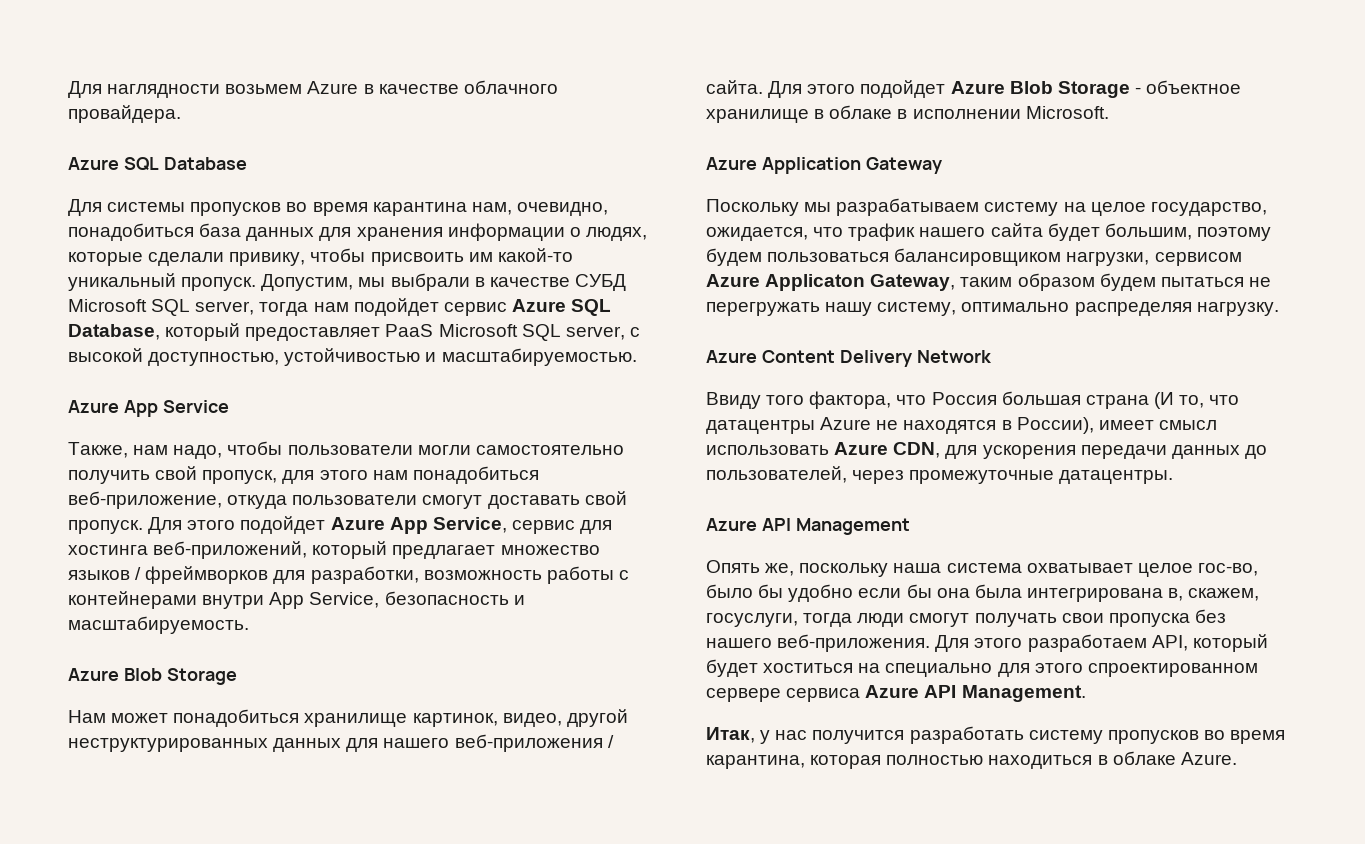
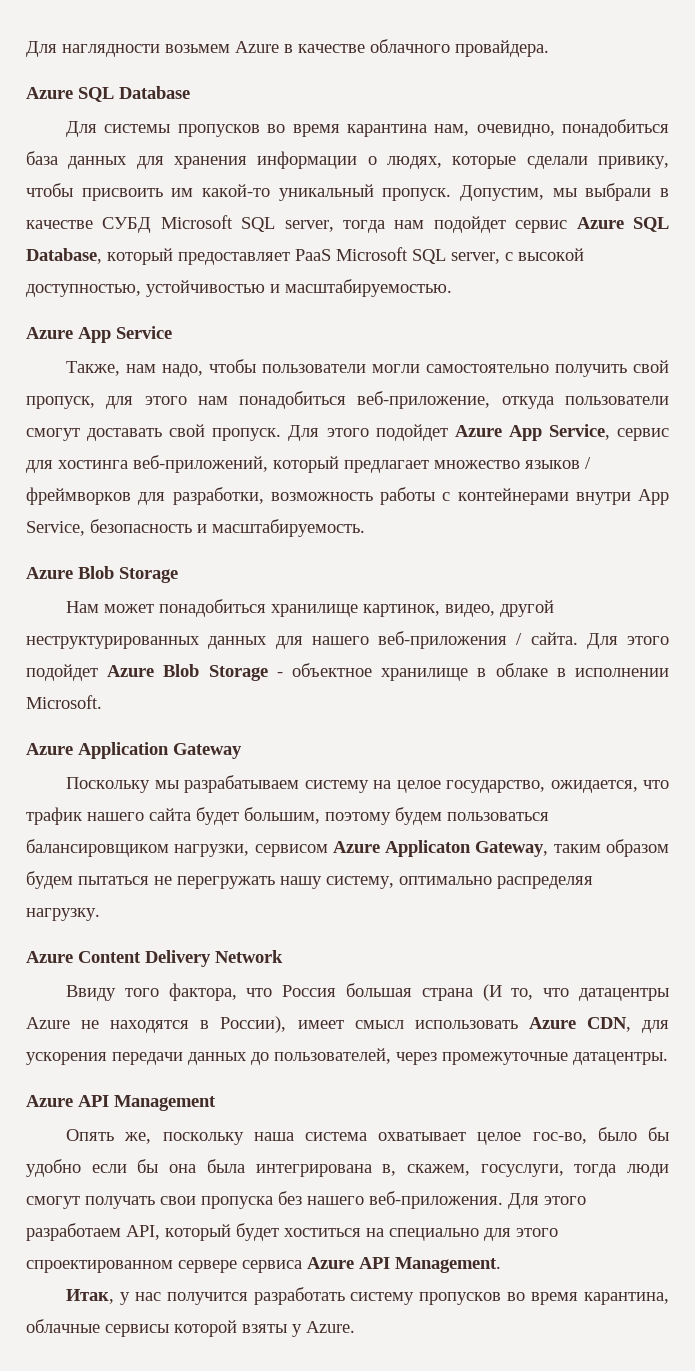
- Итак, у нас получится разработать систему пропусков во время карантина, которая полностью находиться в облаке Azure.
+ Итак, у нас получится разработать систему пропусков во время карантина, облачные сервисы которой взяты у Azure.

